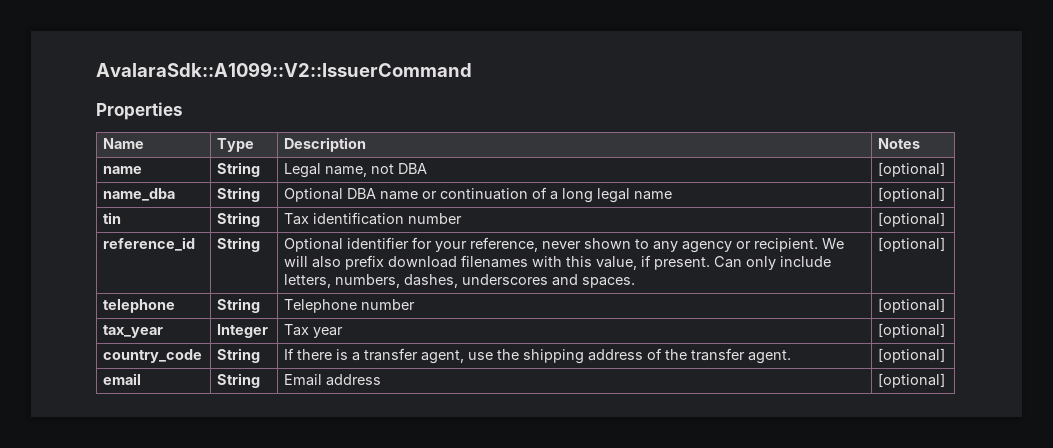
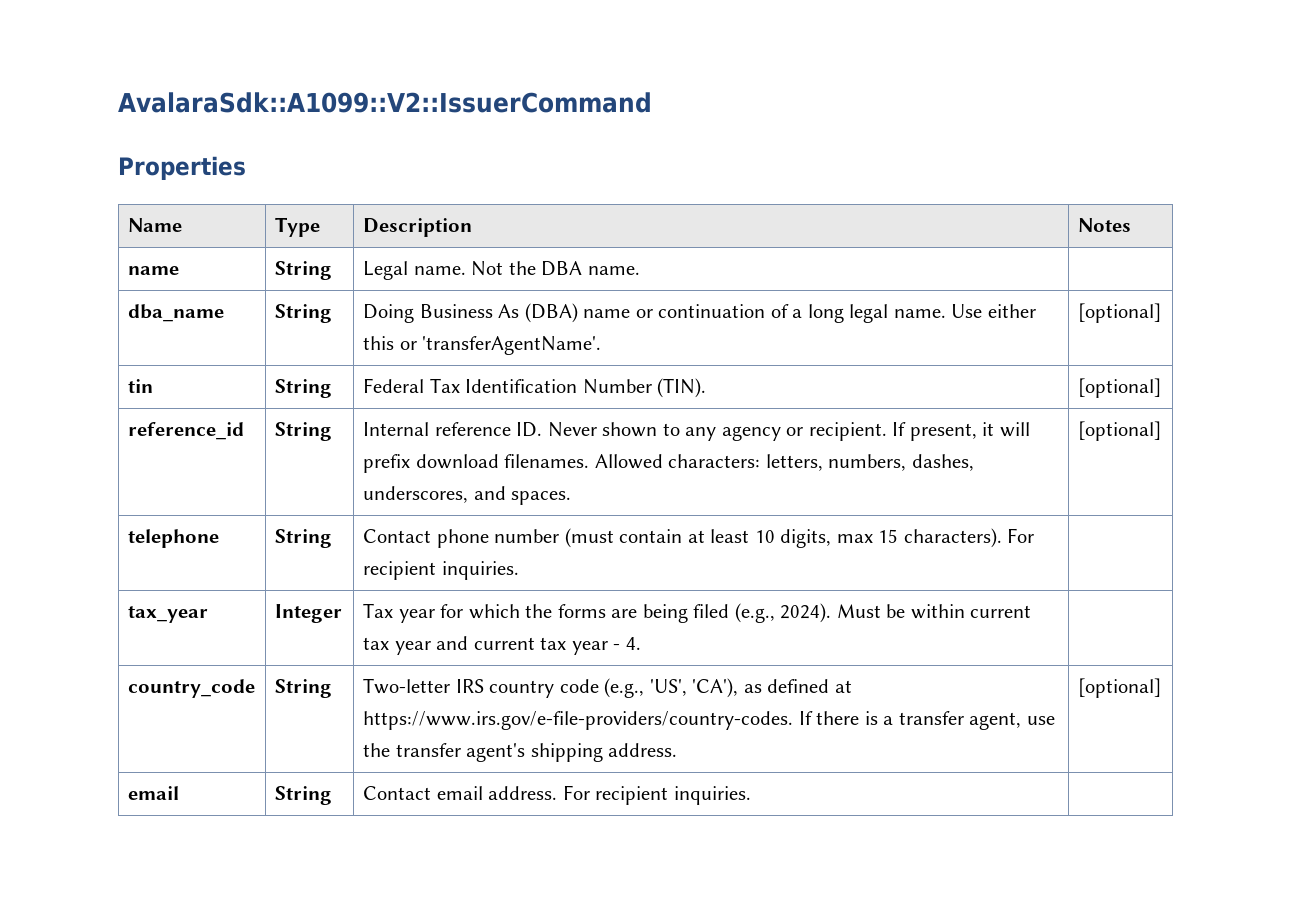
- name | String | Legal name, not DBA | [optional]
- name_dba | String | Optional DBA name or continuation of a long legal name | [optional]
- tin | String | Tax identification number | [optional]
- reference_id | String | Optional identifier for your reference, never shown to any agency or recipient. We will also prefix download filenames with this value, if present. Can only include letters, numbers, dashes, underscores and spaces. | [optional]
+ name | String | Legal name. Not the DBA name. |
+ dba_name | String | Doing Business As (DBA) name or continuation of a long legal name. Use either this or 'transferAgentName'. | [optional]
+ tin | String | Federal Tax Identification Number (TIN). | [optional]
+ reference_id | String | Internal reference ID. Never shown to any agency or recipient. If present, it will prefix download filenames. Allowed characters: letters, numbers, dashes, underscores, and spaces. | [optional]
- telephone | String | Telephone number | [optional]
- tax_year | Integer | Tax year | [optional]
- country_code | String | If there is a transfer agent, use the shipping address of the transfer agent. | [optional]
- email | String | Email address | [optional]
+ telephone | String | Contact phone number (must contain at least 10 digits, max 15 characters). For recipient inquiries. |
+ tax_year | Integer | Tax year for which the forms are being filed (e.g., 2024). Must be within current tax year and current tax year - 4. |
+ country_code | String | Two-letter IRS country code (e.g., 'US', 'CA'), as defined at https://www.irs.gov/e-file-providers/country-codes. If there is a transfer agent, use the transfer agent's shipping address. | [optional]
+ email | String | Contact email address. For recipient inquiries. |

